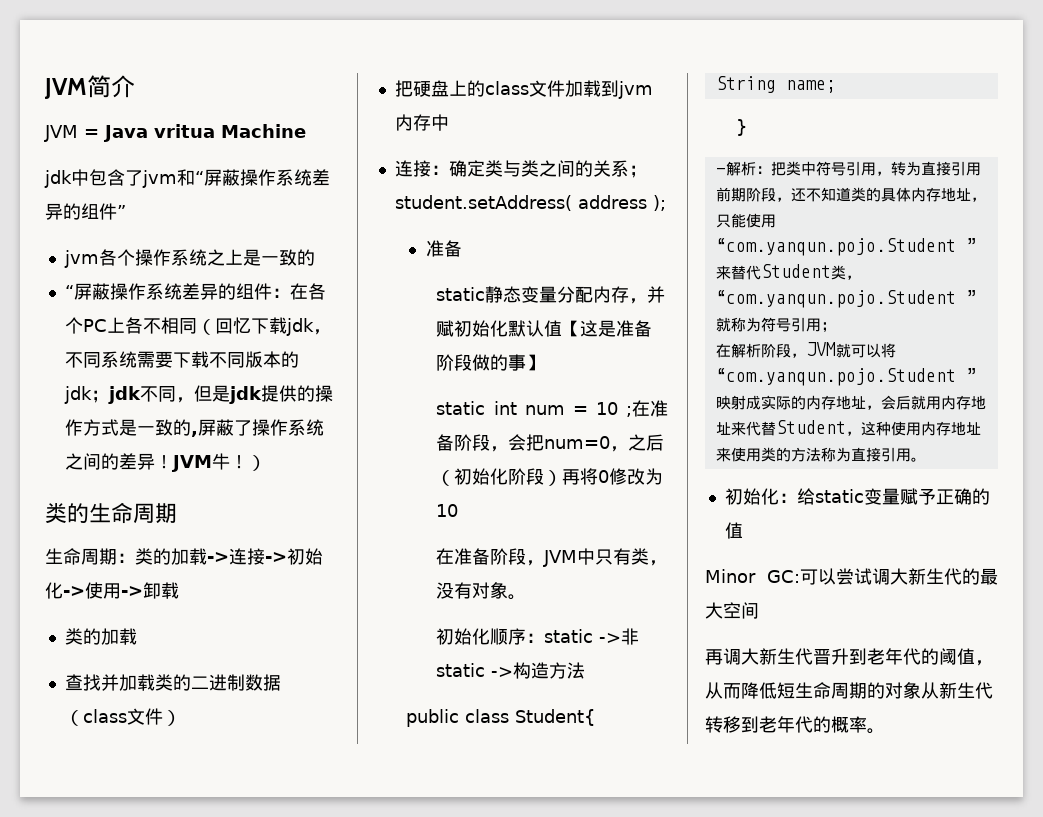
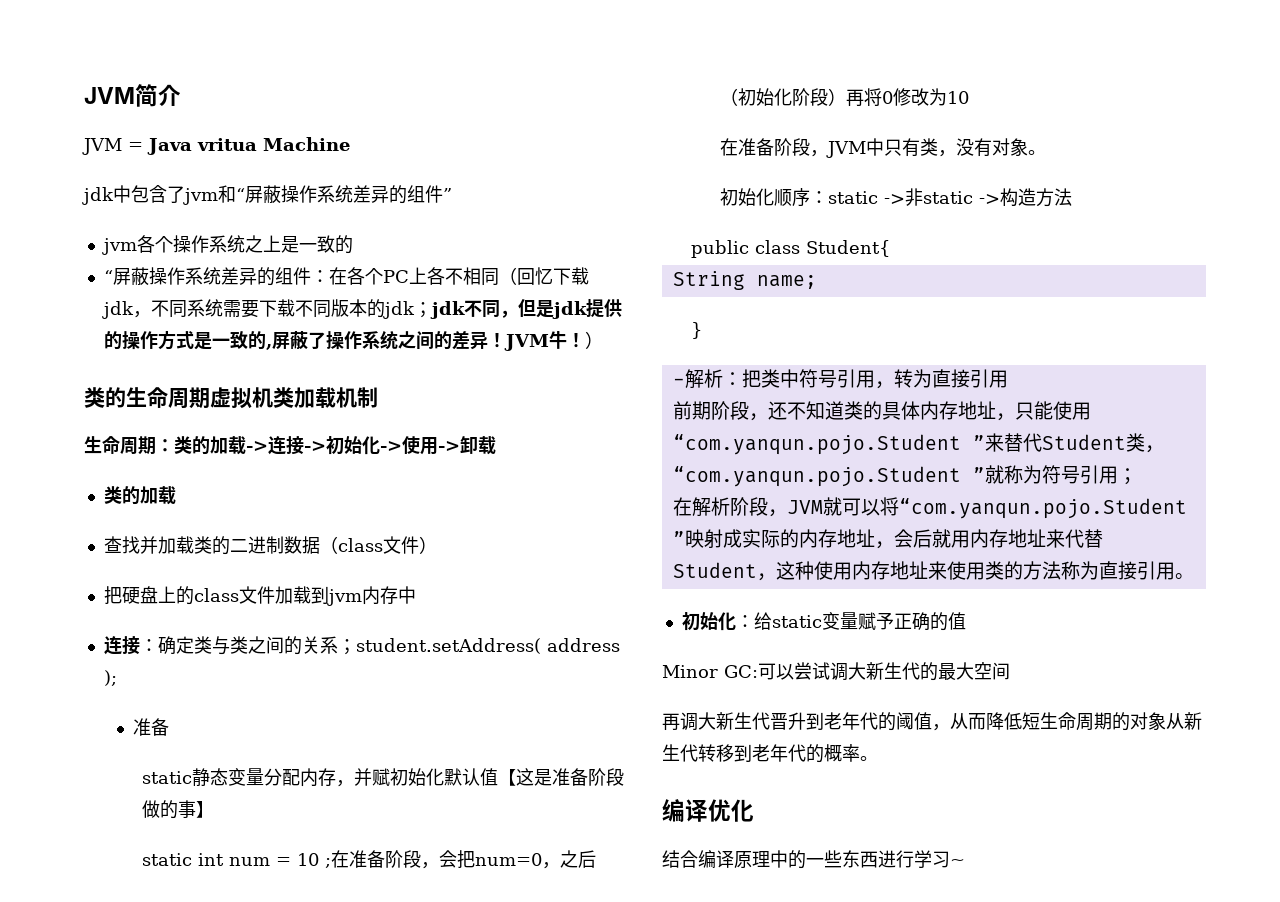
- 类的生命周期
+ 类的生命周期虚拟机类加载机制
+ 编译优化
+ 结合编译原理中的一些东西进行学习~

